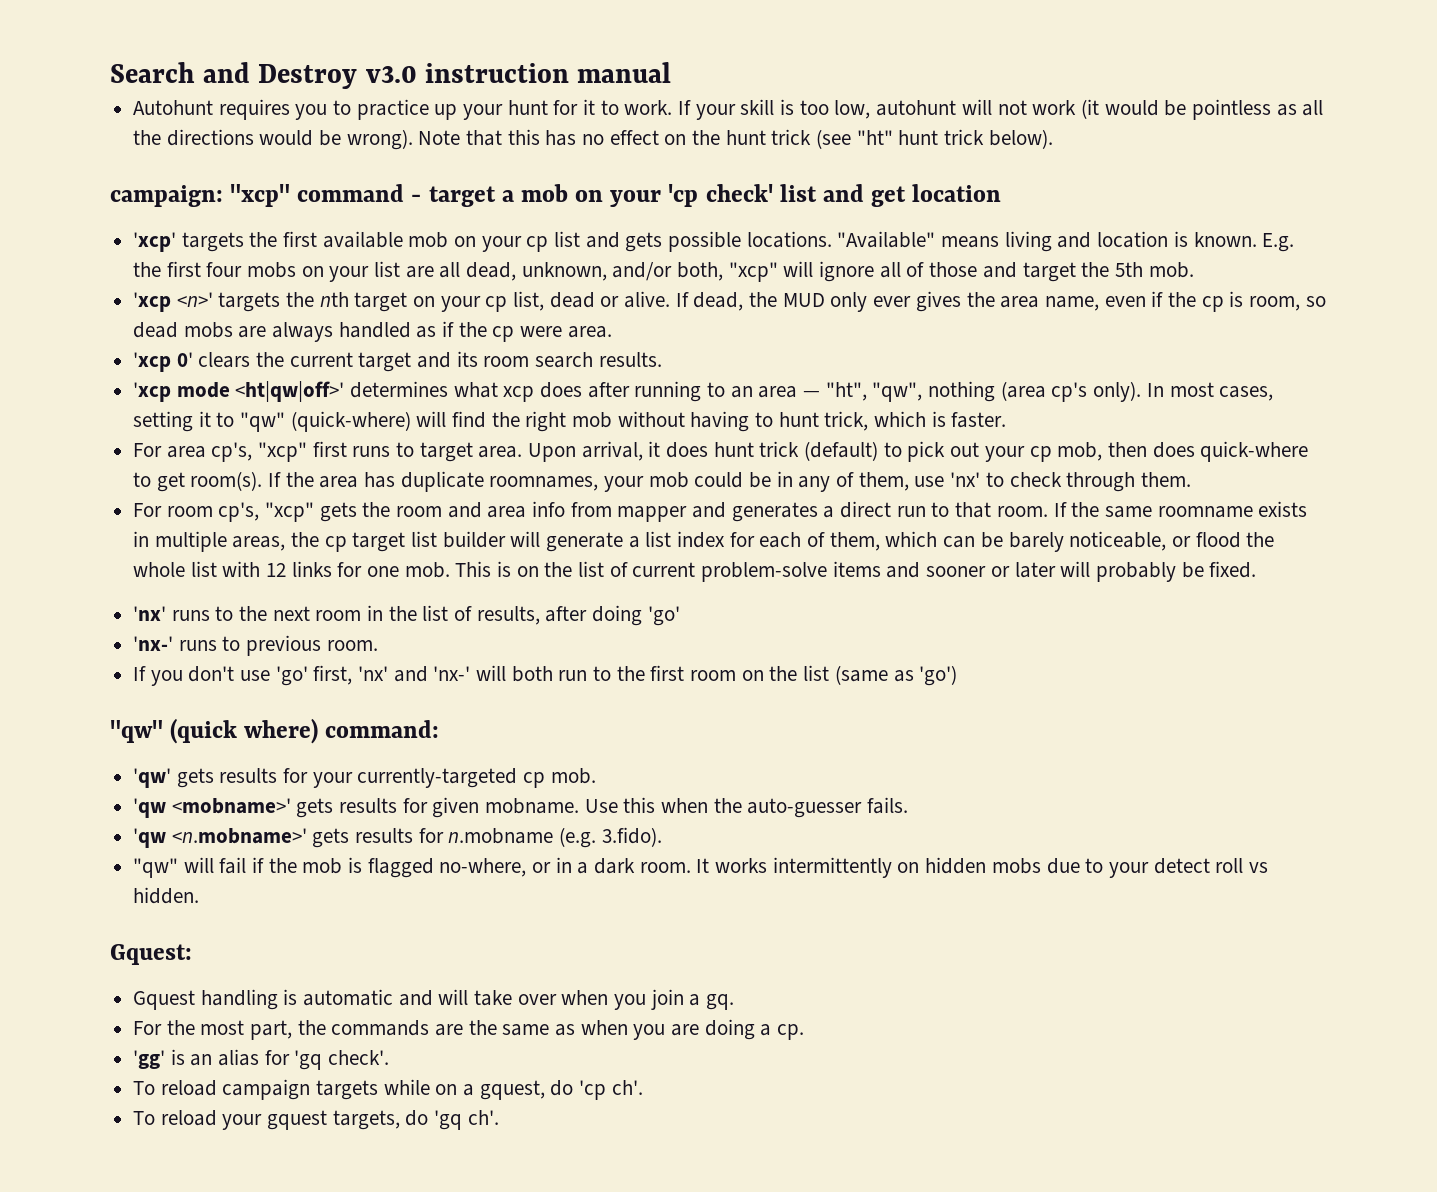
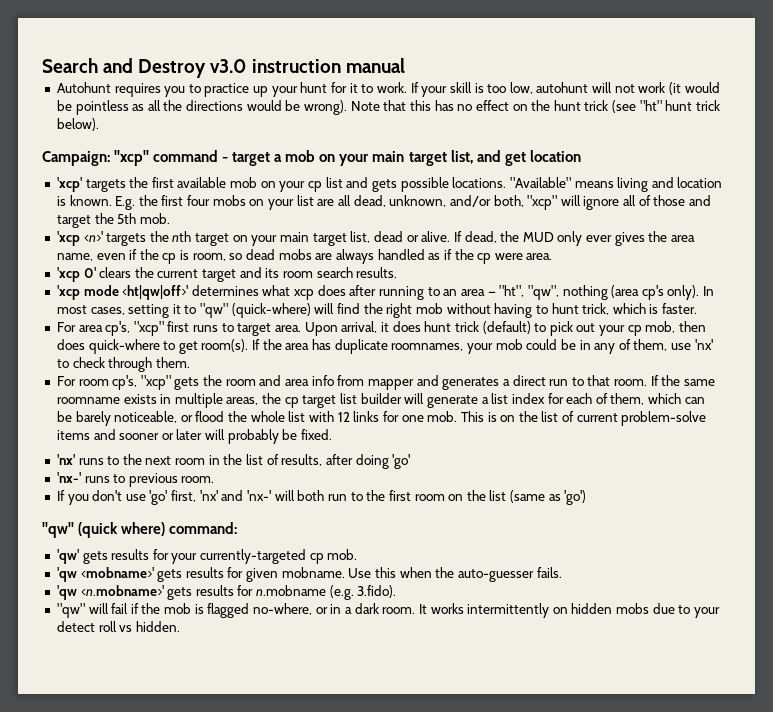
- campaign: "xcp" command - target a mob on your 'cp check' list and get location
+ Campaign: "xcp" command - target a mob on your main target list, and get location
- 'xcp <n>' targets the nth target on your cp list, dead or alive.
+ 'xcp <n>' targets the nth target on your main target list, dead or alive.
- Gquest:
- Gquest handling is automatic and will take over when you join a gq.
- For the most part, the commands are the same as when you are doing a cp.
- 'gg' is an alias for 'gq check'.
- To reload campaign targets while on a gquest, do 'cp ch'.
- To reload your gquest targets, do 'gq ch'.

